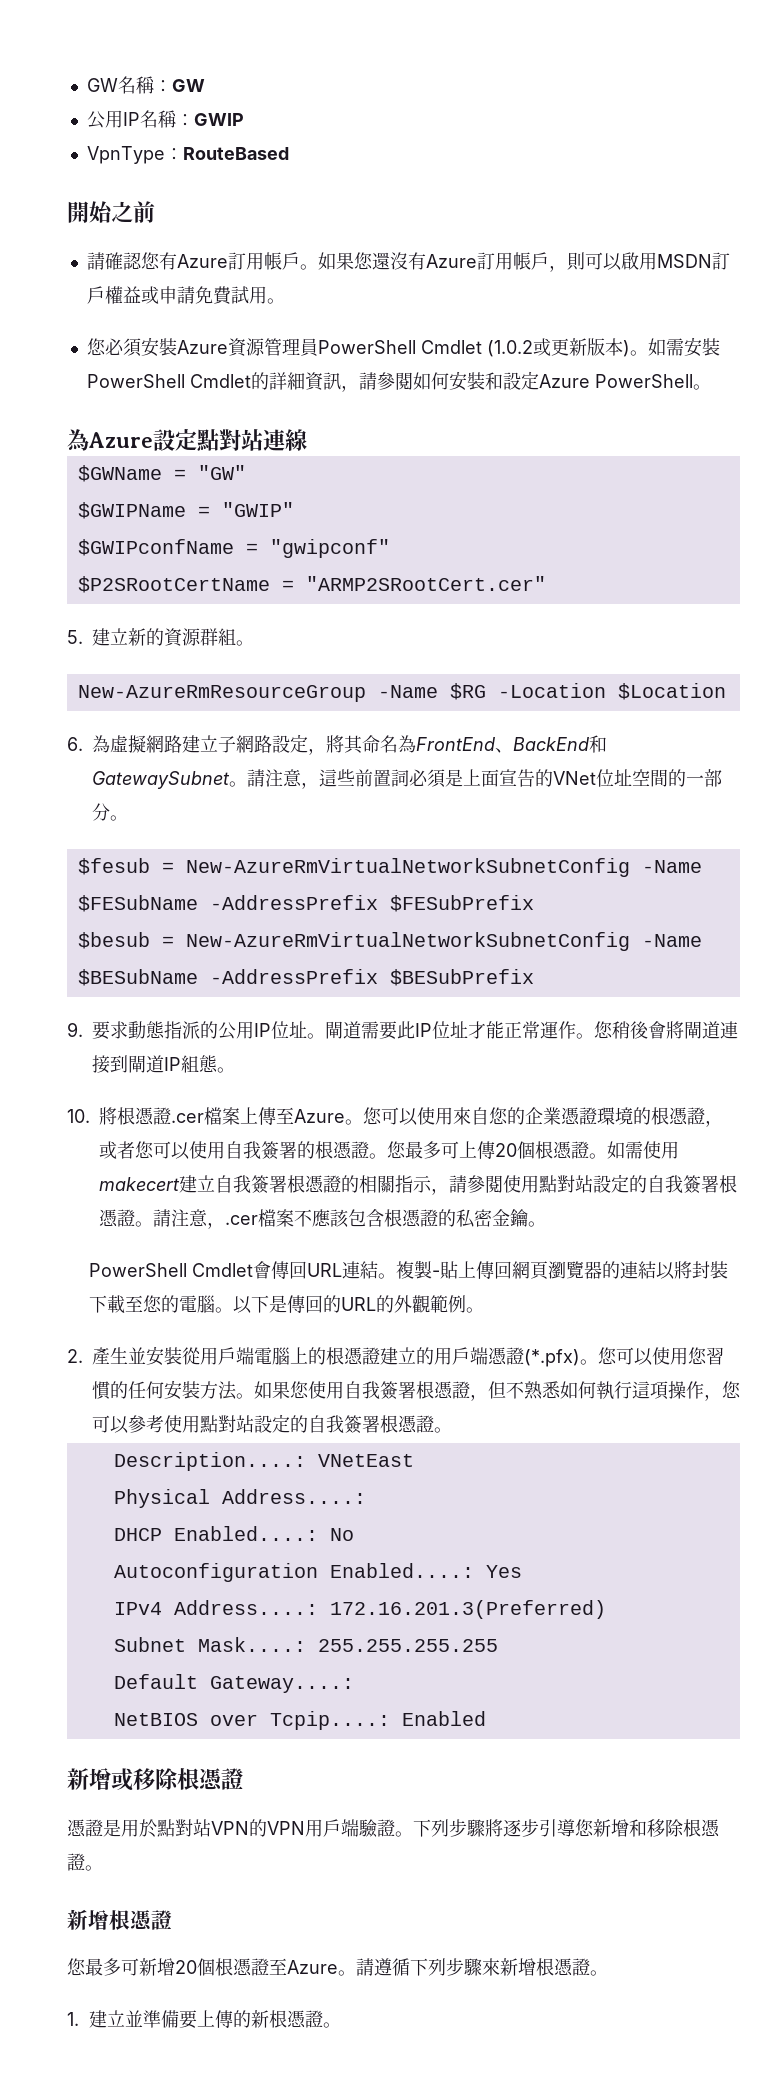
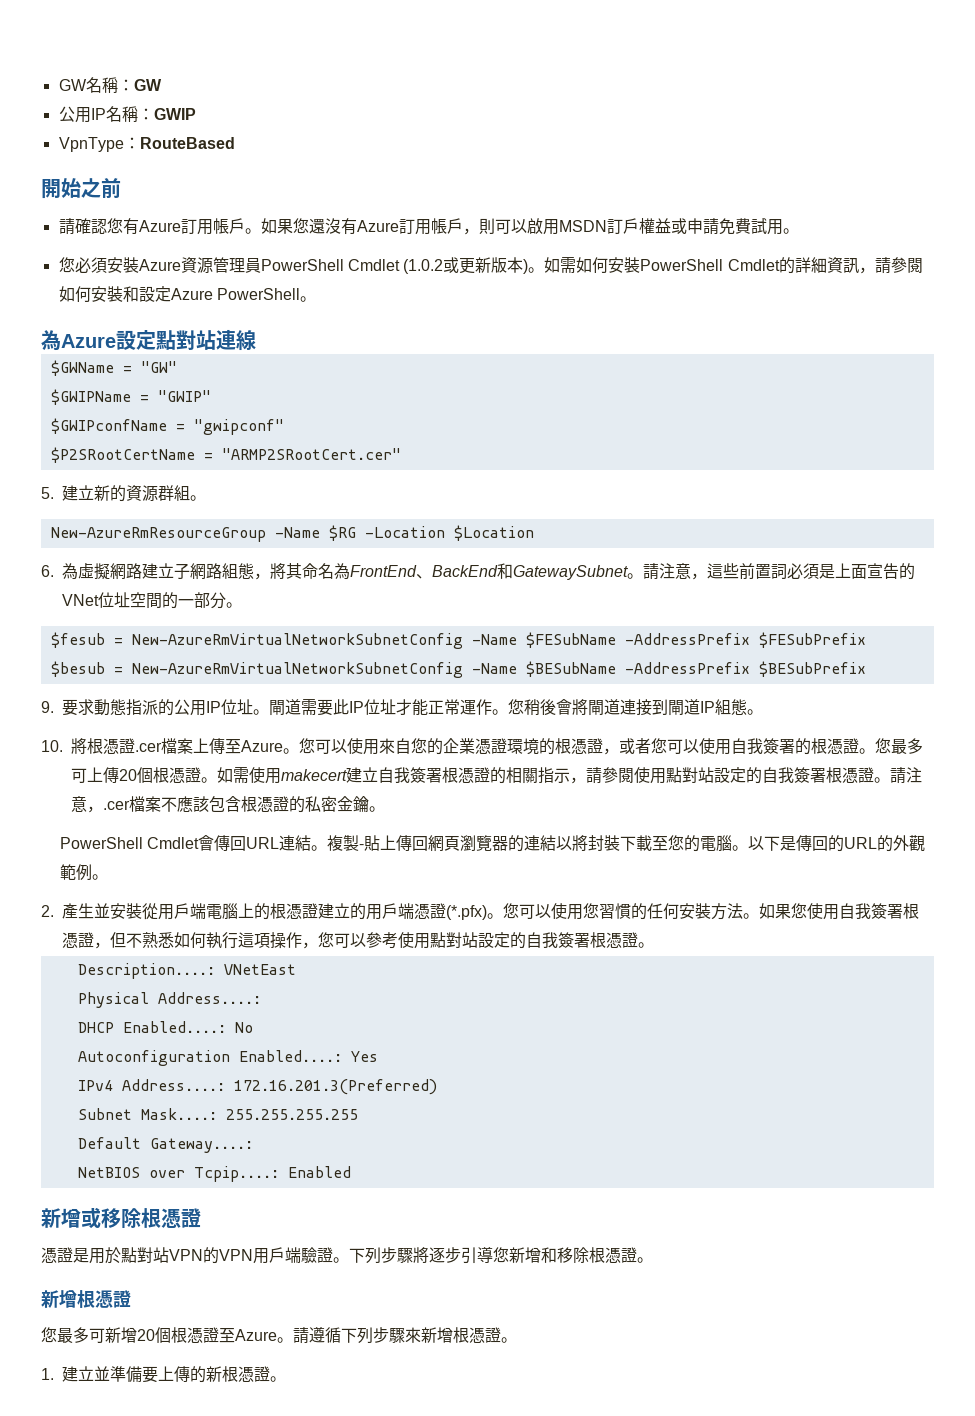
- 如需安裝PowerShell Cmdlet的詳細資訊，請參閱如何安裝和設定Azure PowerShell。
+ 如需如何安裝PowerShell Cmdlet的詳細資訊，請參閱如何安裝和設定Azure PowerShell。
- 6.為虛擬網路建立子網路設定，將其命名為FrontEnd、BackEnd和GatewaySubnet。
+ 6.為虛擬網路建立子網路組態，將其命名為FrontEnd、BackEnd和GatewaySubnet。

